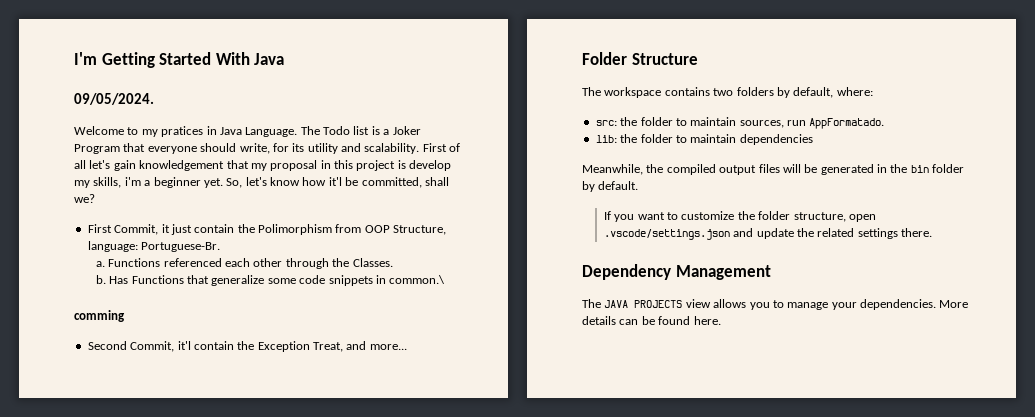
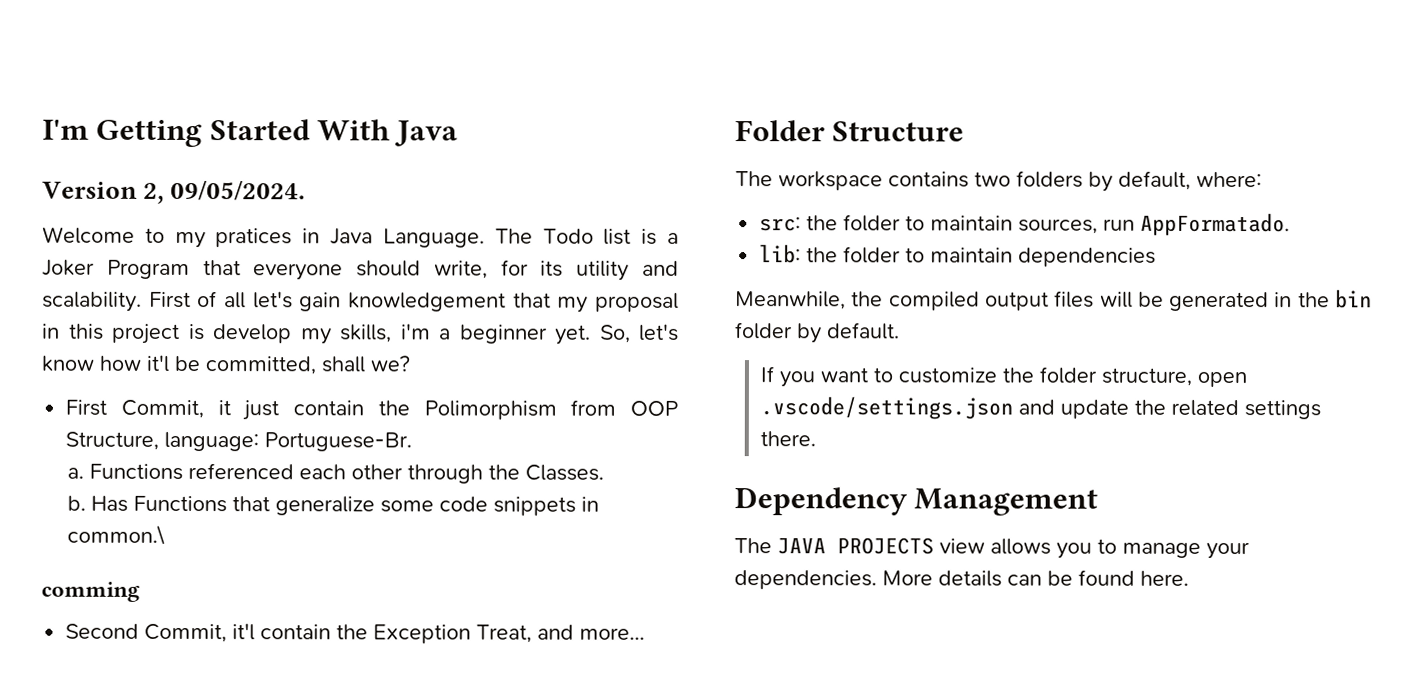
- 09/05/2024.
+ Version 2, 09/05/2024.

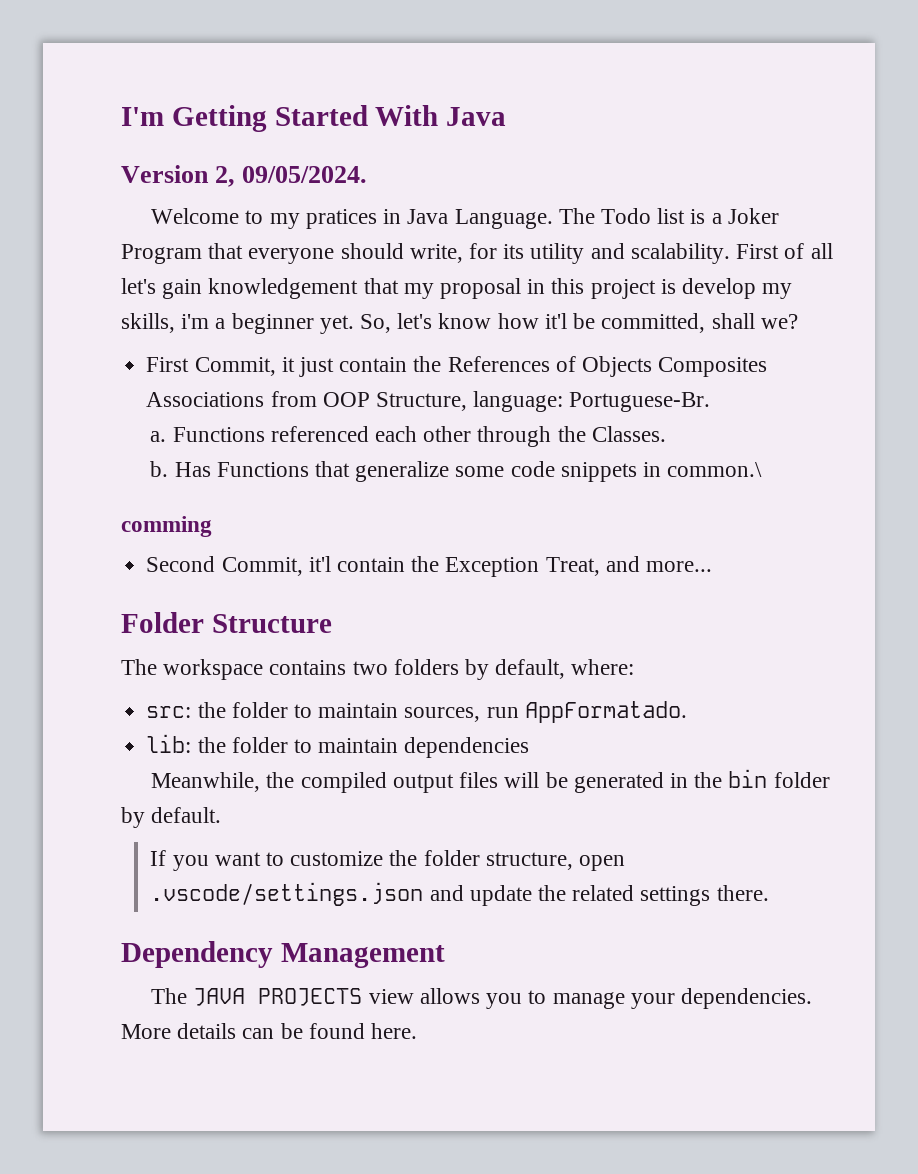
- First Commit, it just contain the Polimorphism from OOP Structure, language: Portuguese-Br.
+ First Commit, it just contain the References of Objects Composites Associations from OOP Structure, language: Portuguese-Br.

